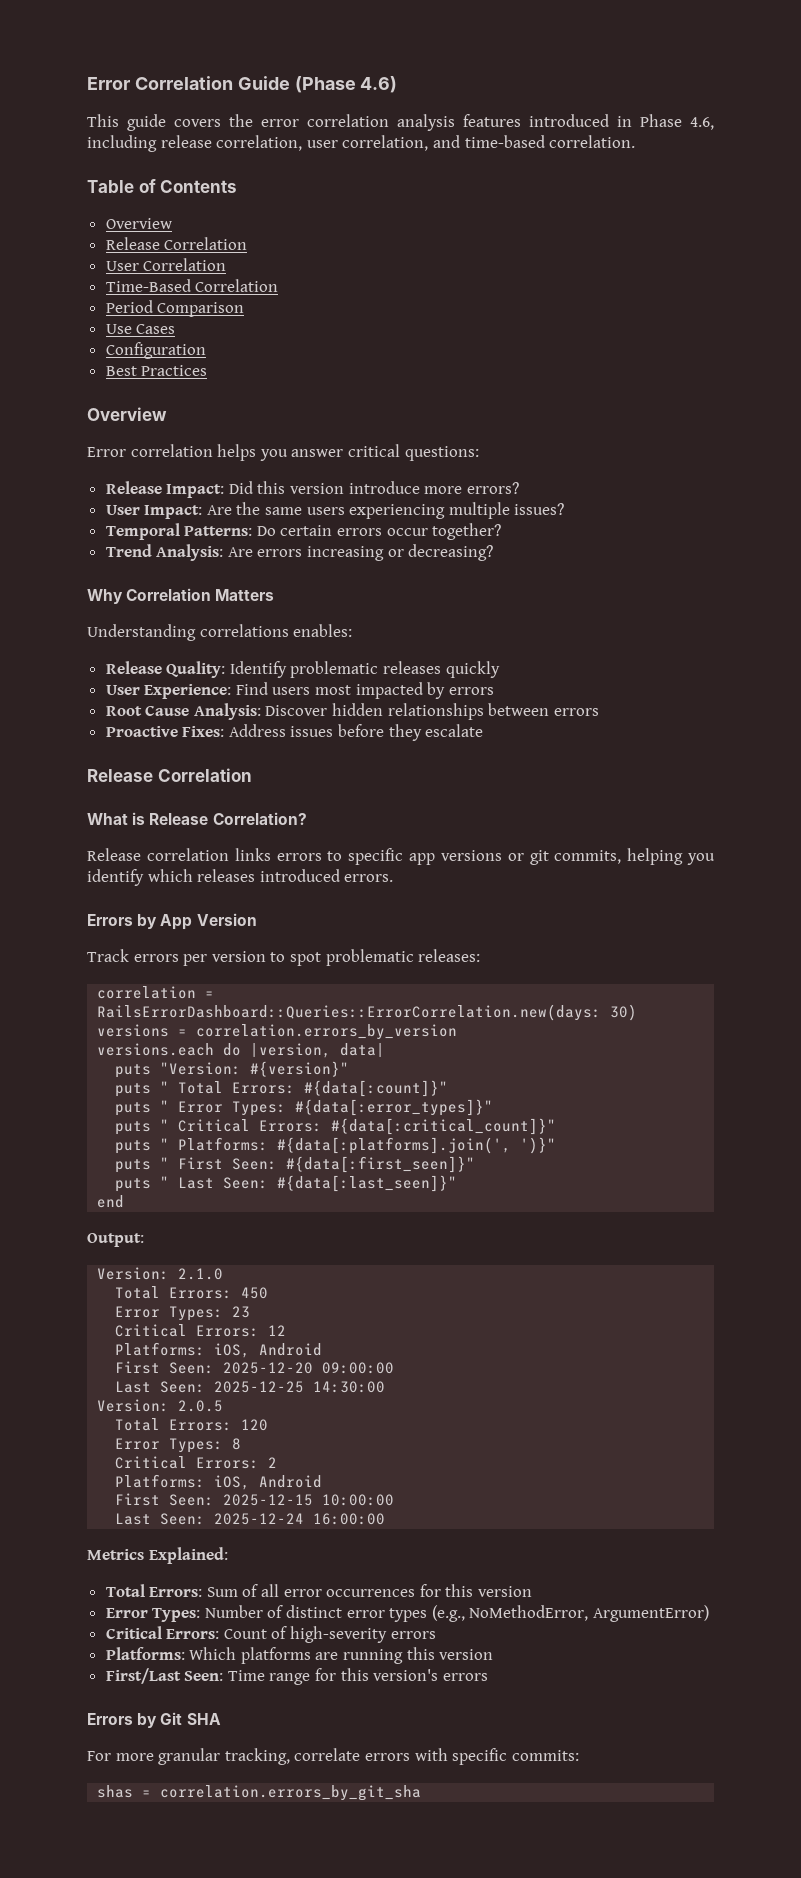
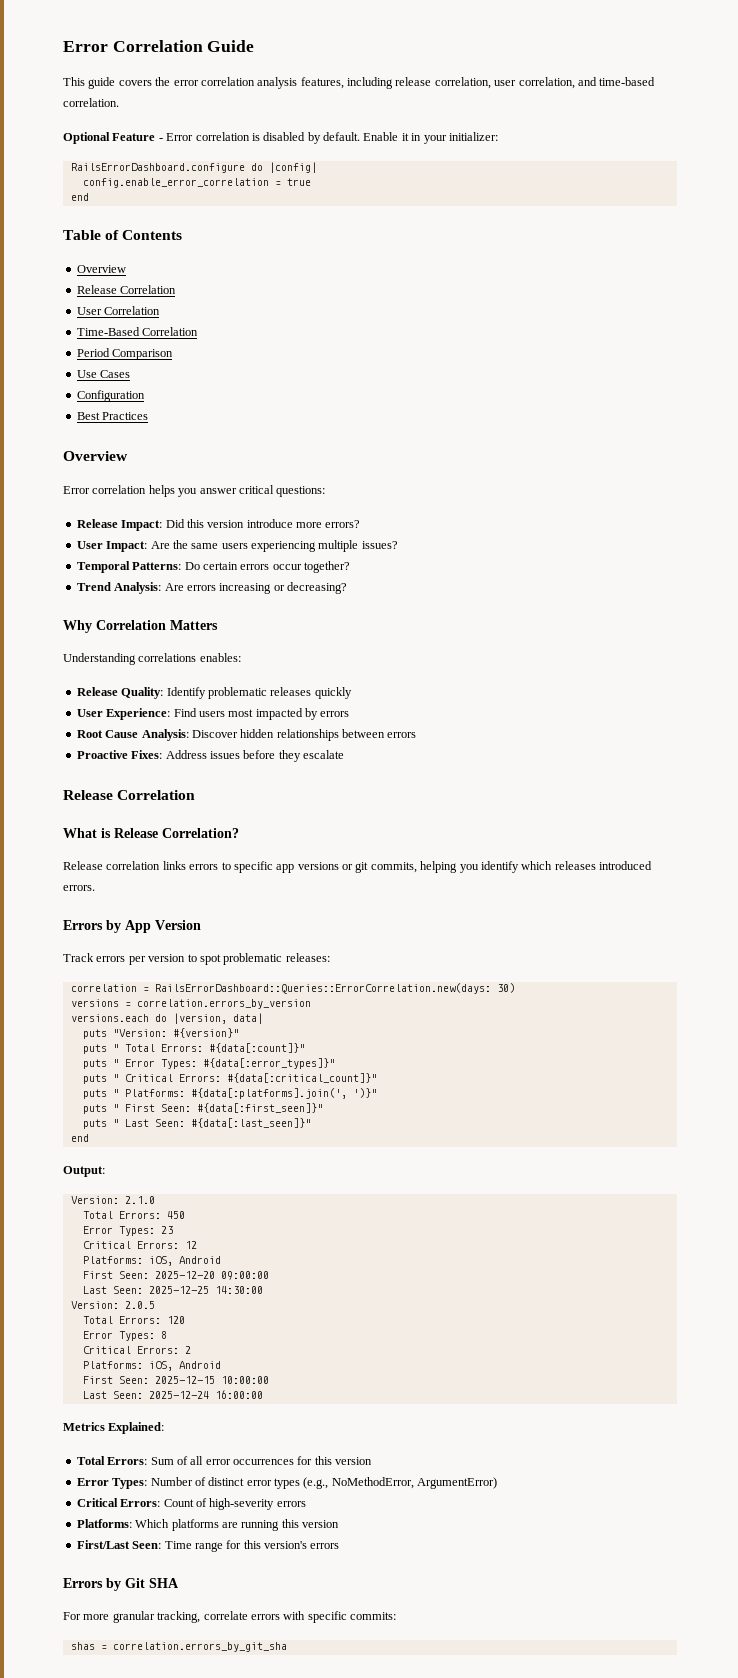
- Error Correlation Guide (Phase 4.6)
+ Error Correlation Guide
- This guide covers the error correlation analysis features introduced in Phase 4.6, including release correlation, user correlation, and time-based correlation.
+ This guide covers the error correlation analysis features, including release correlation, user correlation, and time-based correlation.
+ Optional Feature - Error correlation is disabled by default. Enable it in your initializer:
+ RailsErrorDashboard.configure do |config|
+ config.enable_error_correlation = true
+ end

